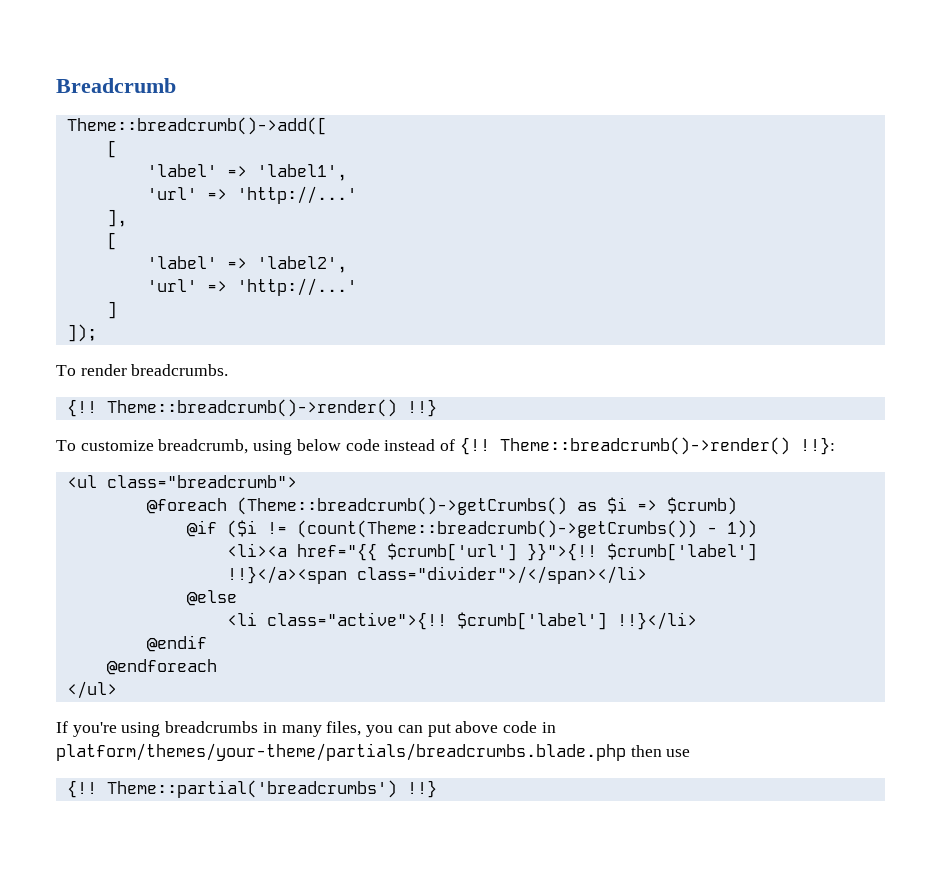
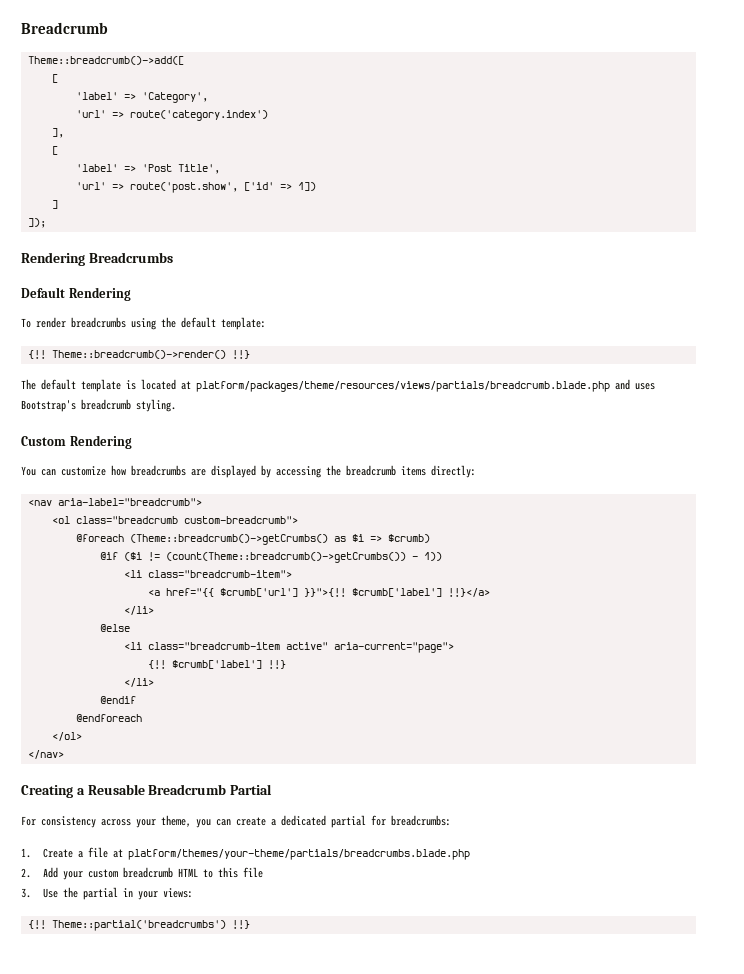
- 'label' => 'label1',
- 'url' => 'http://...'
+ 'label' => 'Category',
+ 'url' => route('category.index')
- 'label' => 'label2',
- 'url' => 'http://...'
+ 'label' => 'Post Title',
+ 'url' => route('post.show', ['id' => 1])
  ]
  ]);
- To render breadcrumbs.
+ Rendering Breadcrumbs
+ Default Rendering
+ To render breadcrumbs using the default template:
  {!! Theme::breadcrumb()->render() !!}
- To customize breadcrumb, using below code instead of {!! Theme::breadcrumb()->render() !!}:
- <ul class="breadcrumb">
+ The default template is located at platform/packages/theme/resources/views/partials/breadcrumb.blade.php and uses Bootstrap's breadcrumb styling.
+ Custom Rendering
+ You can customize how breadcrumbs are displayed by accessing the breadcrumb items directly:
+ <nav aria-label="breadcrumb">
+ <ol class="breadcrumb custom-breadcrumb">
- <li><a href="{{ $crumb['url'] }}">{!!
+ <li class="breadcrumb-item">
+ <a href="{{ $crumb['url'] }}">{!!
- $crumb['label'] !!}</a><span class="divider">/</span></li>
+ $crumb['label'] !!}</a>
+ </li>
- <li class="active">{!! $crumb['label'] !!}</li>
+ <li class="breadcrumb-item active" aria-current="page">
+ {!! $crumb['label'] !!}
+ </li>
  @endif
  @endforeach
- </ul>
- If you're using breadcrumbs in many files, you can put above code in platform/themes/your-theme/partials/breadcrumbs.blade.php then use
+ </ol>
+ </nav>
+ Creating a Reusable Breadcrumb Partial
+ For consistency across your theme, you can create a dedicated partial for breadcrumbs:
+ 1. Create a file at platform/themes/your-theme/partials/breadcrumbs.blade.php
+ 2. Add your custom breadcrumb HTML to this file
+ 3. Use the partial in your views:

